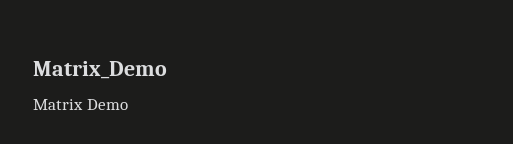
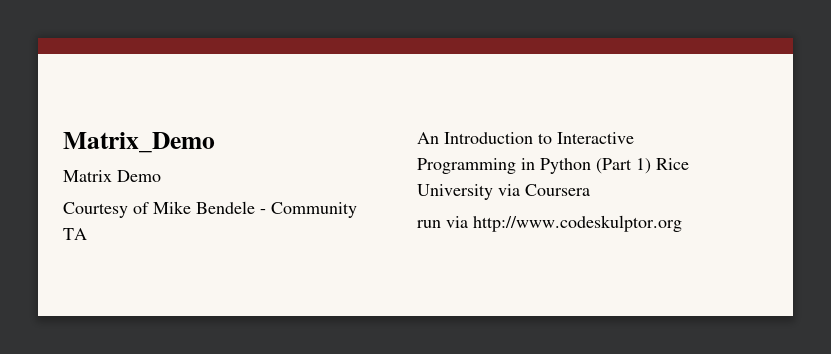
+ Courtesy of Mike Bendele - Community TA
+ An Introduction to Interactive Programming in Python (Part 1) Rice University via Coursera
+ run via http://www.codeskulptor.org

